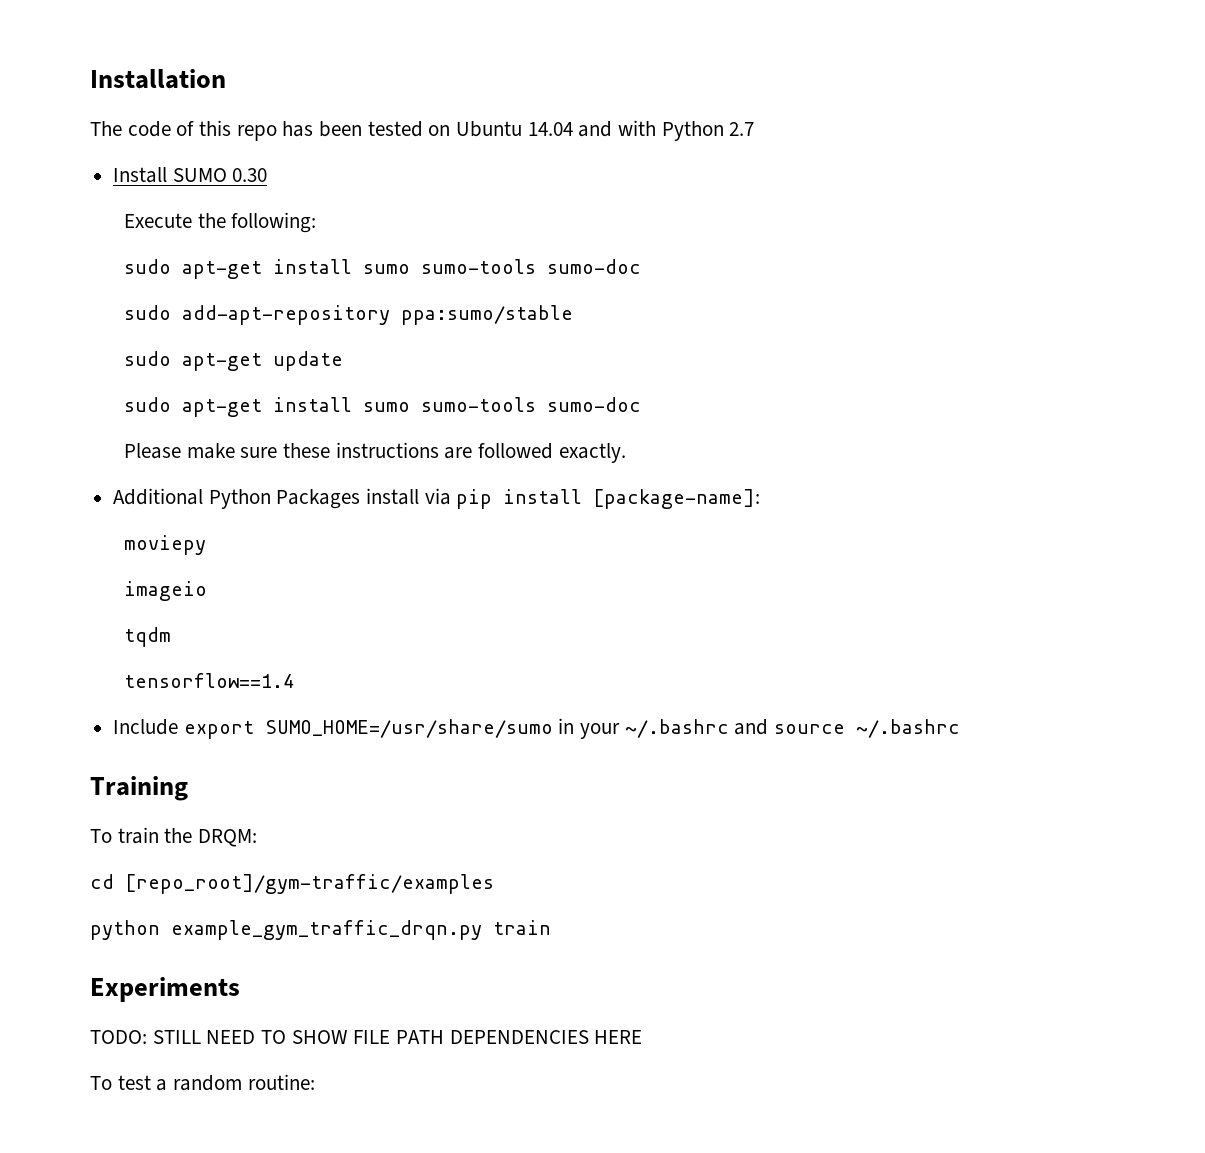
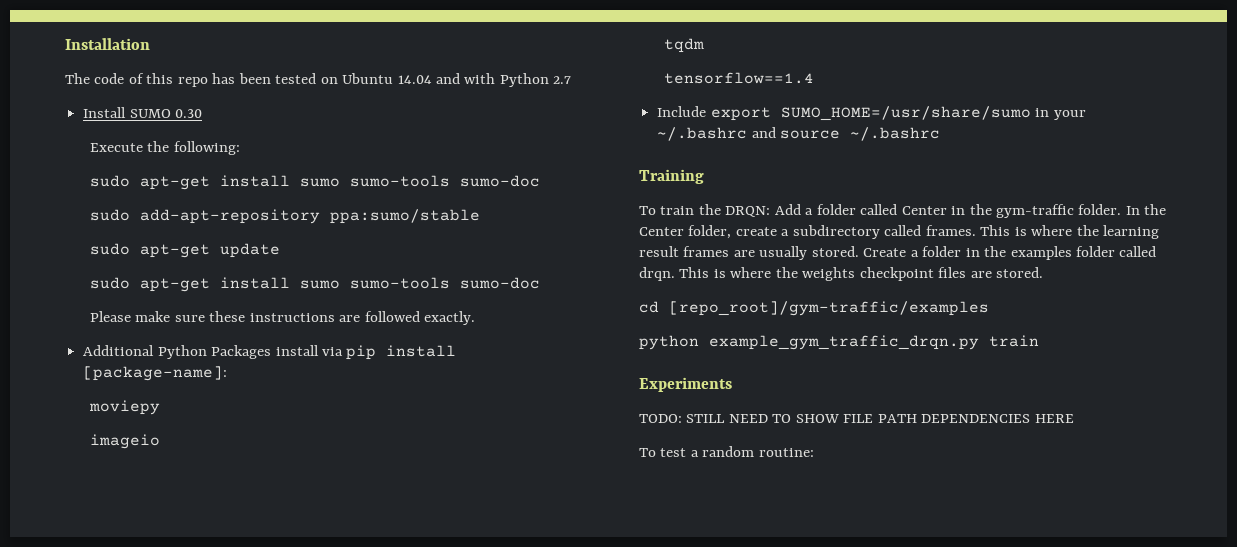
- To train the DRQM:
+ To train the DRQN: Add a folder called Center in the gym-traffic folder. In the Center folder, create a subdirectory called frames. This is where the learning result frames are usually stored. Create a folder in the examples folder called drqn. This is where the weights checkpoint files are stored.

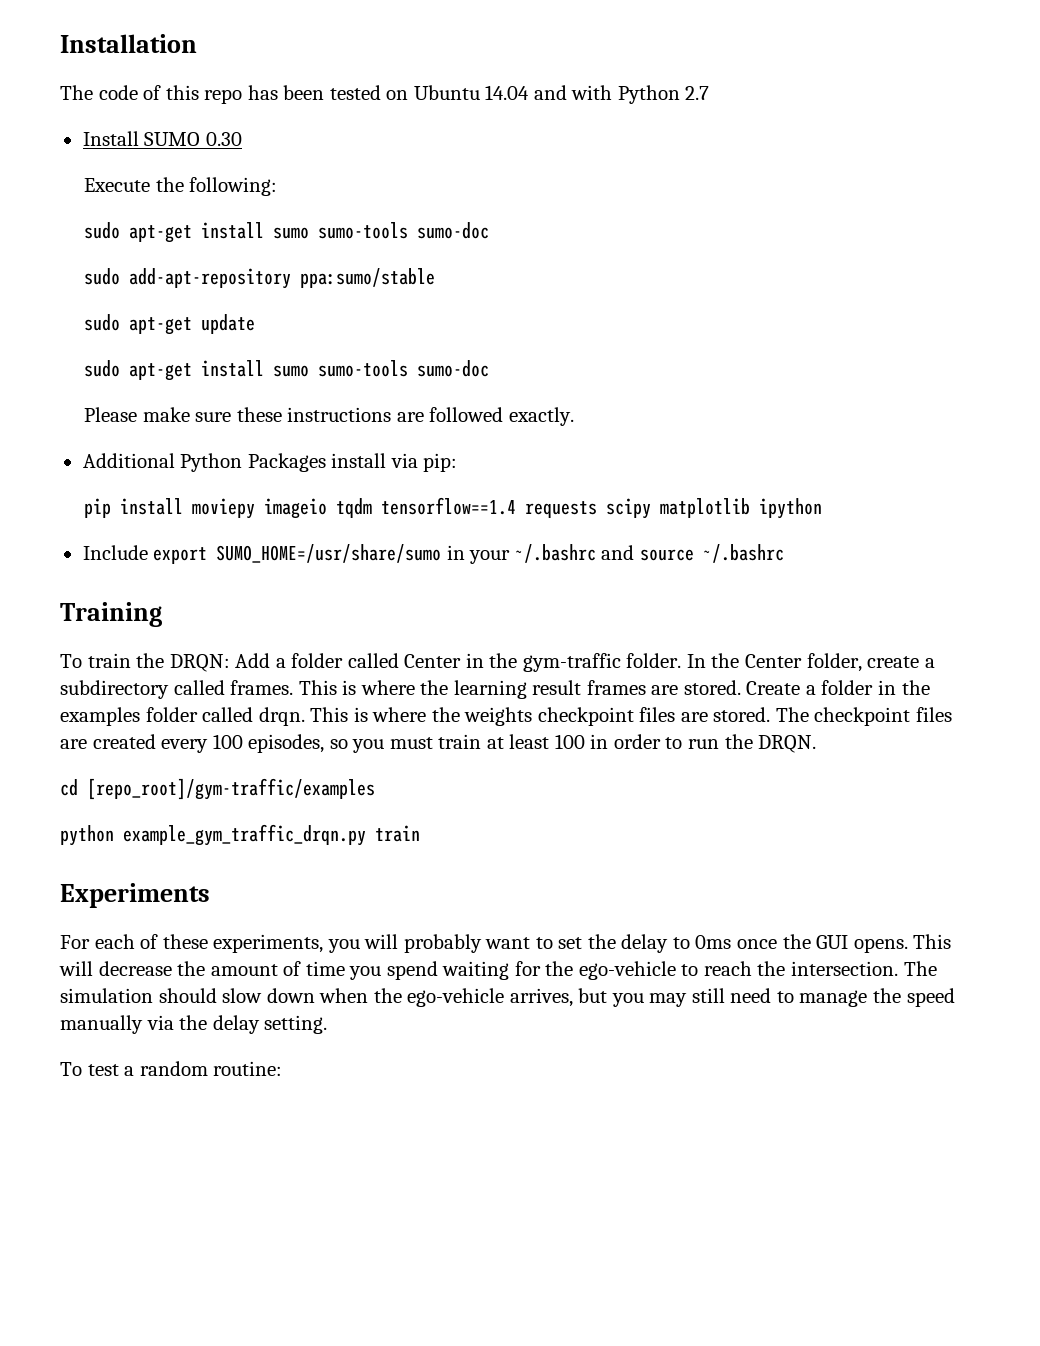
- Additional Python Packages install via pip install [package-name]:
- moviepy
- imageio
- tqdm
- tensorflow==1.4
+ Additional Python Packages install via pip:
+ pip install moviepy imageio tqdm tensorflow==1.4 requests scipy matplotlib ipython
- This is where the learning result frames are usually stored.
+ This is where the learning result frames are stored.
+ The checkpoint files are created every 100 episodes, so you must train at least 100 in order to run the DRQN.
- TODO: STILL NEED TO SHOW FILE PATH DEPENDENCIES HERE
+ For each of these experiments, you will probably want to set the delay to 0ms once the GUI opens. This will decrease the amount of time you spend waiting for the ego-vehicle to reach the intersection. The simulation should slow down when the ego-vehicle arrives, but you may still need to manage the speed manually via the delay setting.

